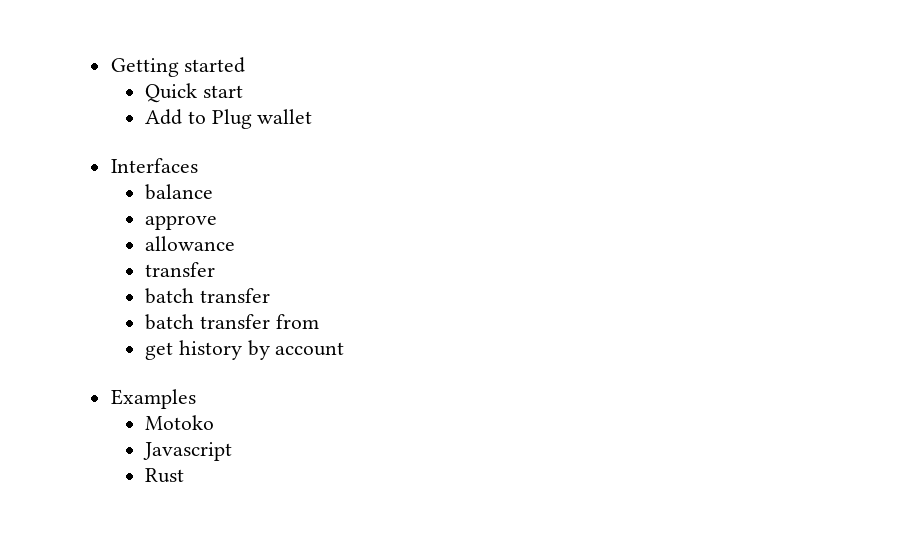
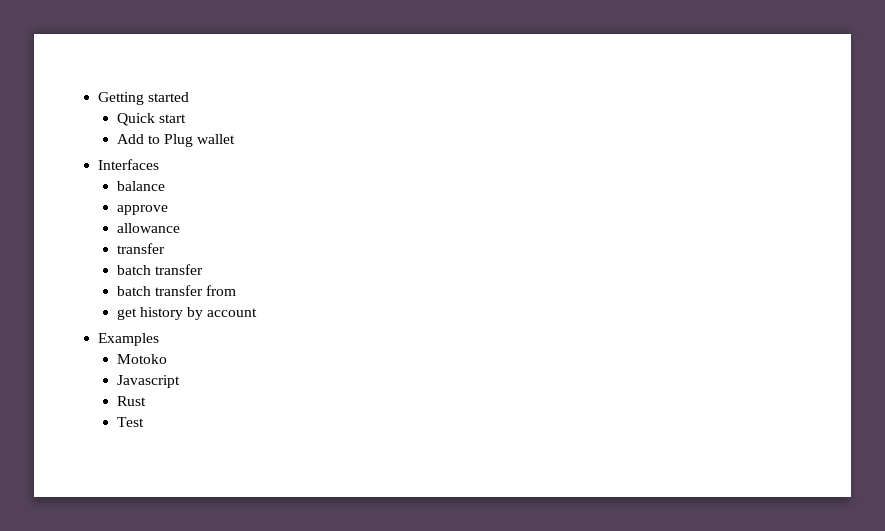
+ Test

